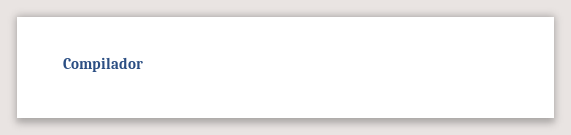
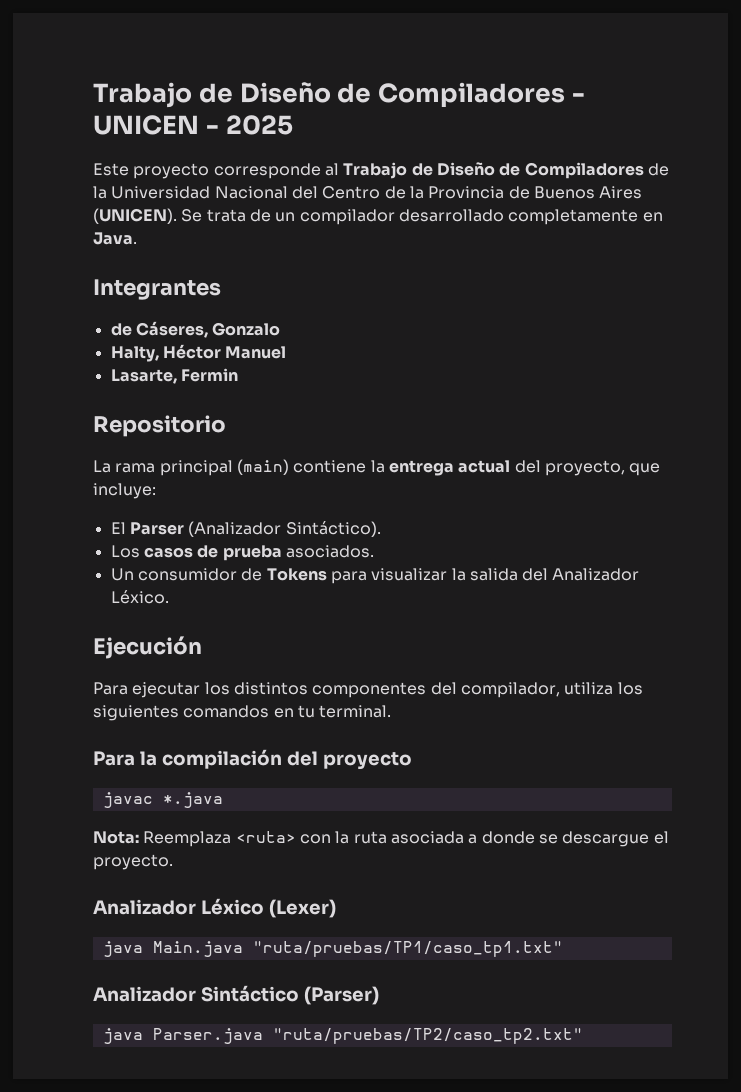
- Compilador
+ Trabajo de Diseño de Compiladores - UNICEN - 2025
+ Este proyecto corresponde al Trabajo de Diseño de Compiladores de la Universidad Nacional del Centro de la Provincia de Buenos Aires (UNICEN). Se trata de un compilador desarrollado completamente en Java.
+ Integrantes
+ de Cáseres, Gonzalo
+ Halty, Héctor Manuel
+ Lasarte, Fermin
+ Repositorio
+ La rama principal (main) contiene la entrega actual del proyecto, que incluye:
+ El Parser (Analizador Sintáctico).
+ Los casos de prueba asociados.
+ Un consumidor de Tokens para visualizar la salida del Analizador Léxico.
+ Ejecución
+ Para ejecutar los distintos componentes del compilador, utiliza los siguientes comandos en tu terminal.
+ Para la compilación del proyecto
+ javac *.java
+ Nota: Reemplaza <ruta> con la ruta asociada a donde se descargue el proyecto.
+ Analizador Léxico (Lexer)
+ java Main.java "ruta/pruebas/TP1/caso_tp1.txt"
+ Analizador Sintáctico (Parser)
+ java Parser.java "ruta/pruebas/TP2/caso_tp2.txt"

